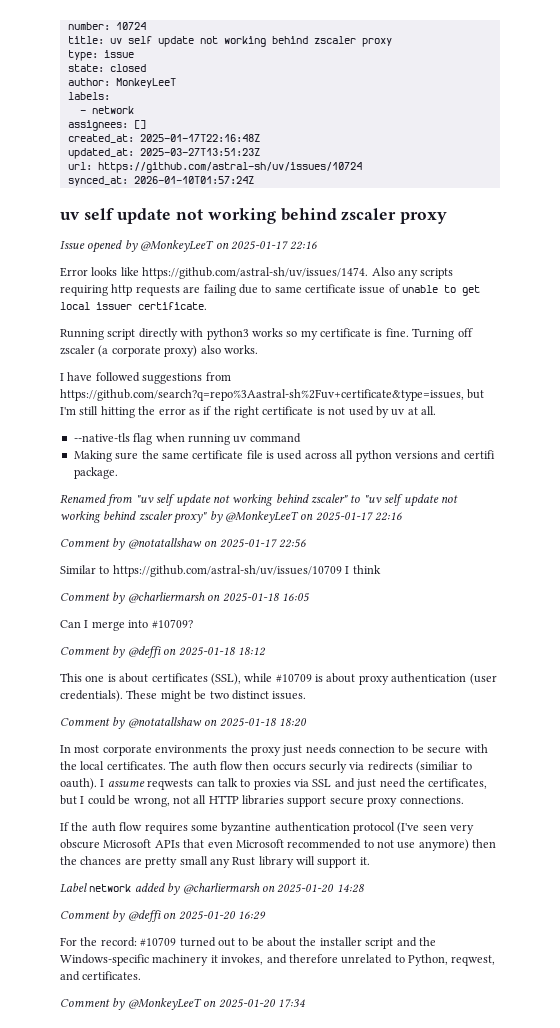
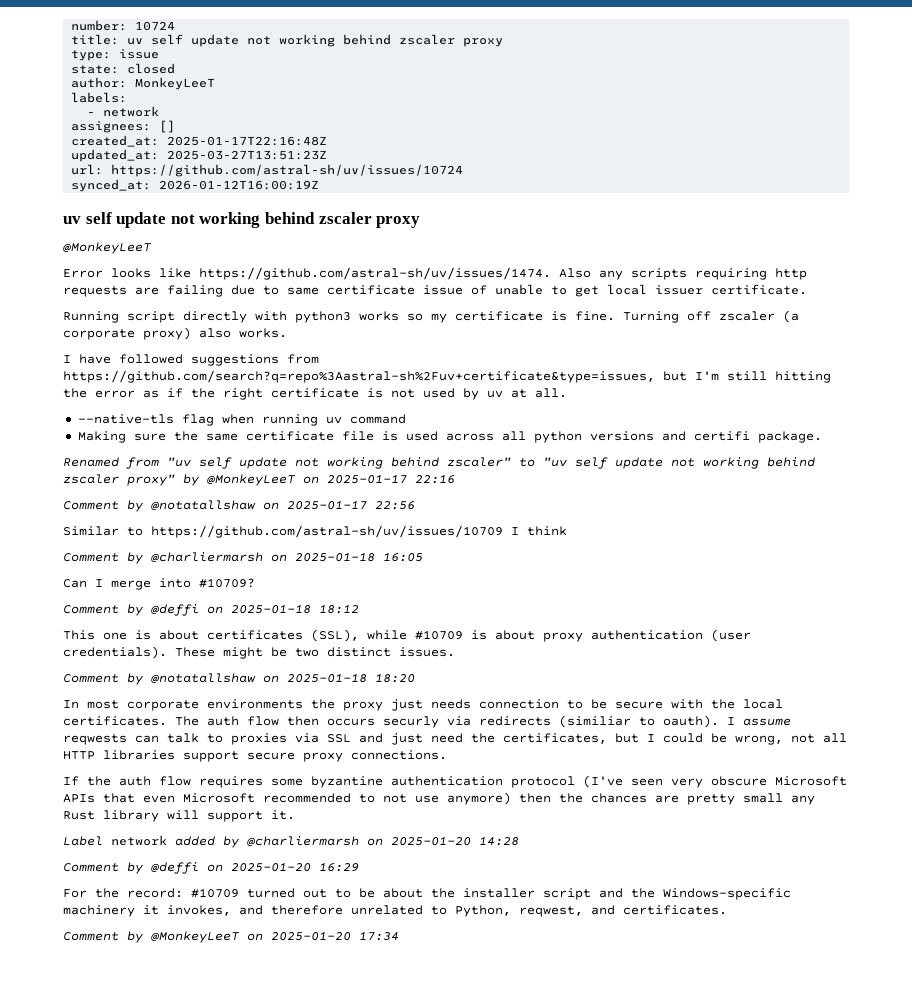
- synced_at: 2026-01-10T01:57:24Z
+ synced_at: 2026-01-12T16:00:19Z
  uv self update not working behind zscaler proxy
- Issue opened by @MonkeyLeeT on 2025-01-17 22:16
+ @MonkeyLeeT

